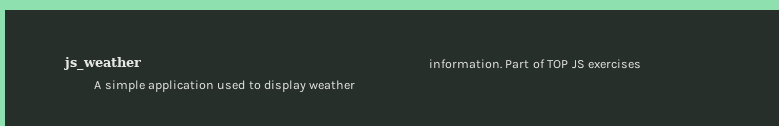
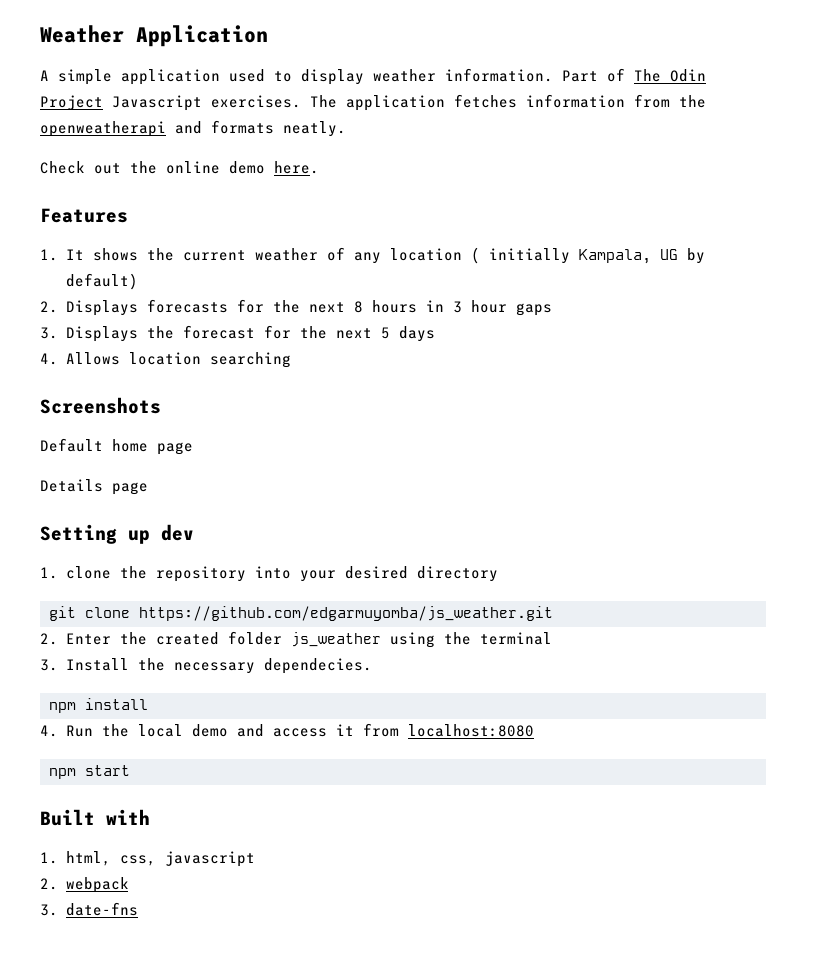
- js_weather
+ Weather Application
- Part of TOP JS exercises
+ Part of The Odin Project Javascript exercises. The application fetches information from the openweatherapi and formats neatly.
+ Check out the online demo here.
+ Features
+ 1. It shows the current weather of any location ( initially Kampala, UG by default)
+ 2. Displays forecasts for the next 8 hours in 3 hour gaps
+ 3. Displays the forecast for the next 5 days
+ 4. Allows location searching
+ Screenshots
+ Default home page
+ Details page
+ Setting up dev
+ 1. clone the repository into your desired directory
+ git clone https://github.com/edgarmuyomba/js_weather.git
+ 2. Enter the created folder js_weather using the terminal
+ 3. Install the necessary dependecies.
+ npm install
+ 4. Run the local demo and access it from localhost:8080
+ npm start
+ Built with
+ 1. html, css, javascript
+ 2. webpack
+ 3. date-fns

